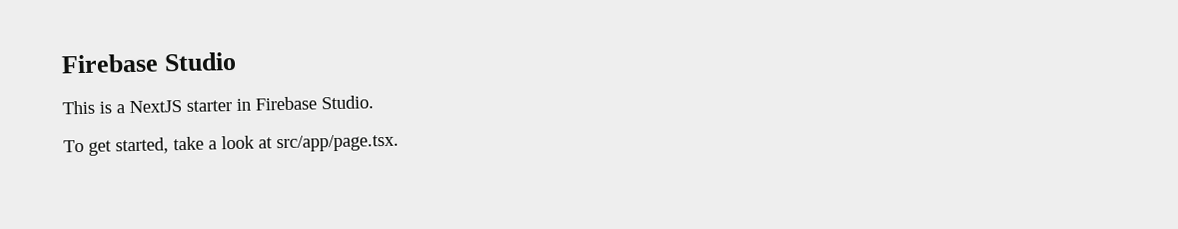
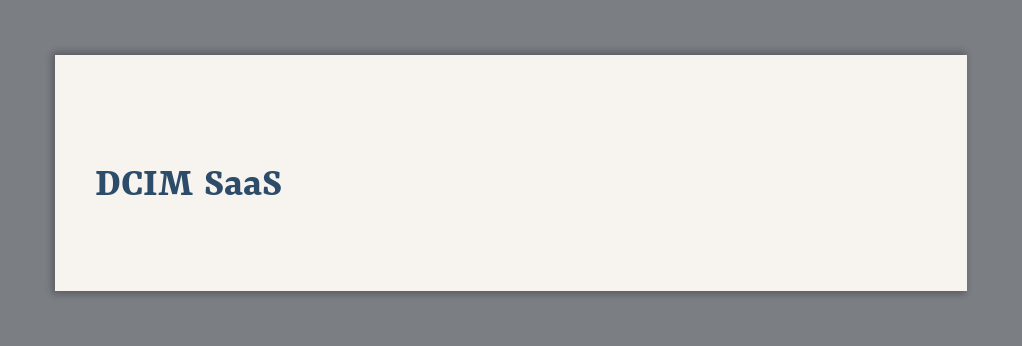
- Firebase Studio
- This is a NextJS starter in Firebase Studio.
- To get started, take a look at src/app/page.tsx.
+ DCIM SaaS

